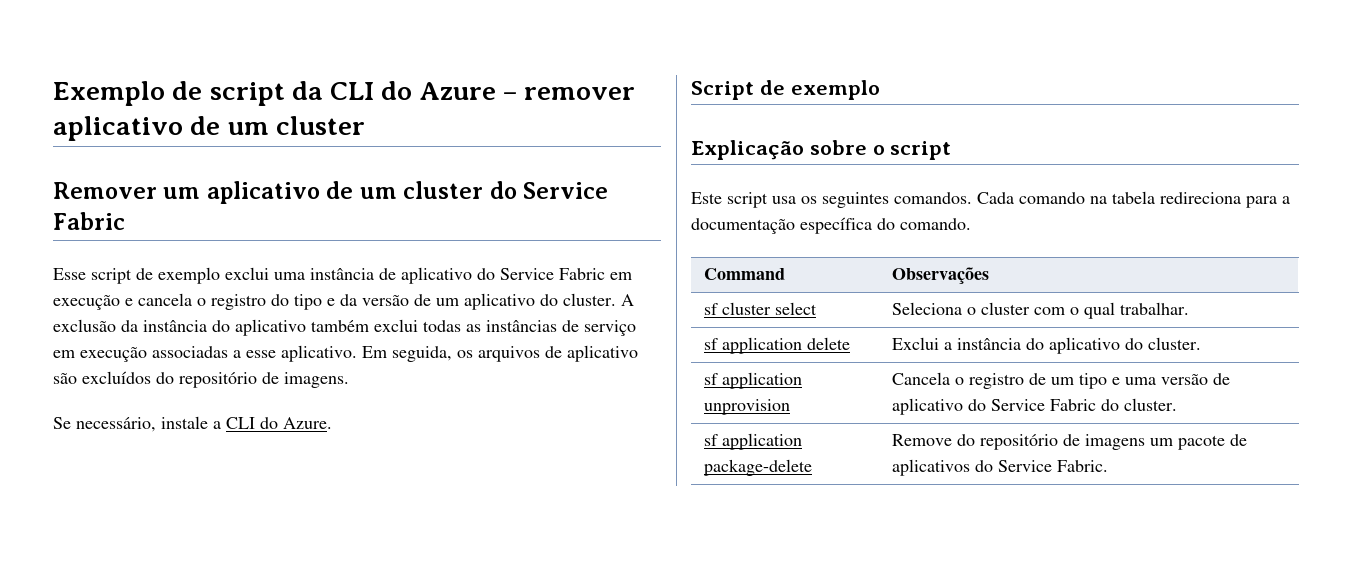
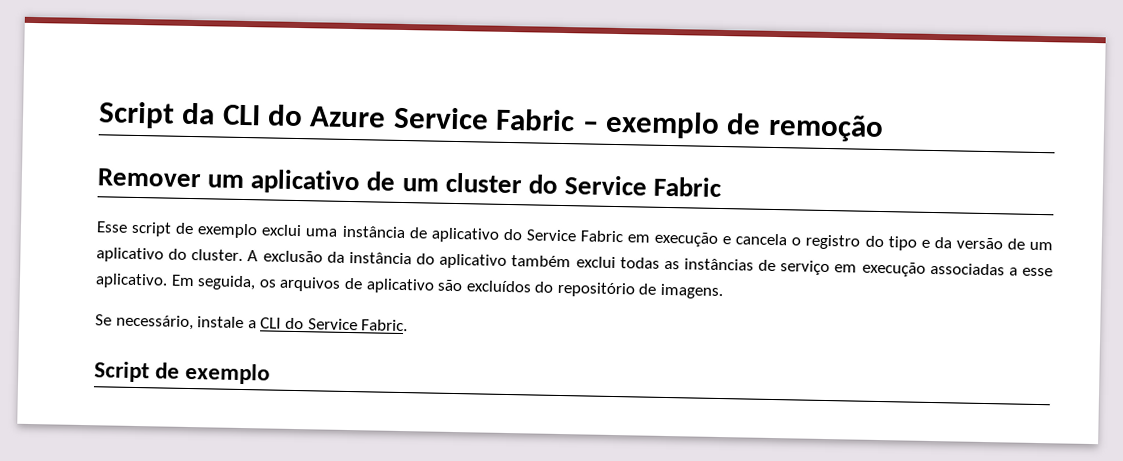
- Exemplo de script da CLI do Azure – remover aplicativo de um cluster
+ Script da CLI do Azure Service Fabric – exemplo de remoção
- Se necessário, instale a CLI do Azure.
+ Se necessário, instale a CLI do Service Fabric.
- Explicação sobre o script
- Este script usa os seguintes comandos. Cada comando na tabela redireciona para a documentação específica do comando.
- Command | Observações
- sf cluster select | Seleciona o cluster com o qual trabalhar.
- sf application delete | Exclui a instância do aplicativo do cluster.
- sf application unprovision | Cancela o registro de um tipo e uma versão de aplicativo do Service Fabric do cluster.
- sf application package-delete | Remove do repositório de imagens um pacote de aplicativos do Service Fabric.

